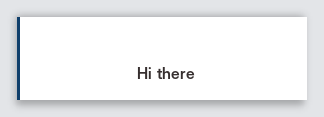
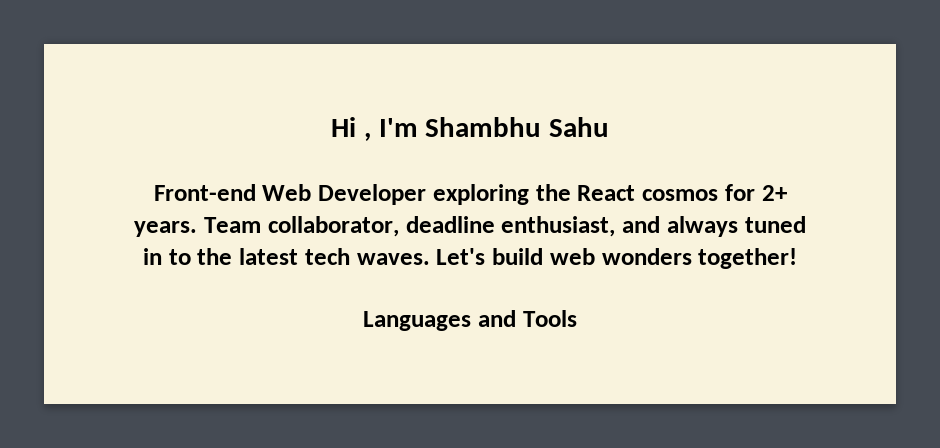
- Hi there
+ Hi , I'm Shambhu Sahu
+ Front-end Web Developer exploring the React cosmos for 2+ years. Team collaborator, deadline enthusiast, and always tuned in to the latest tech waves. Let's build web wonders together!
+ Languages and Tools

